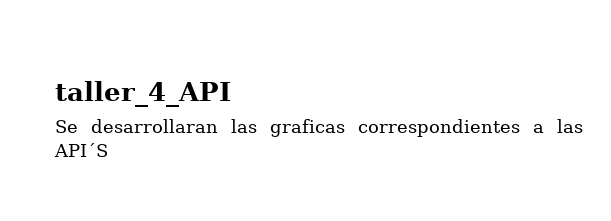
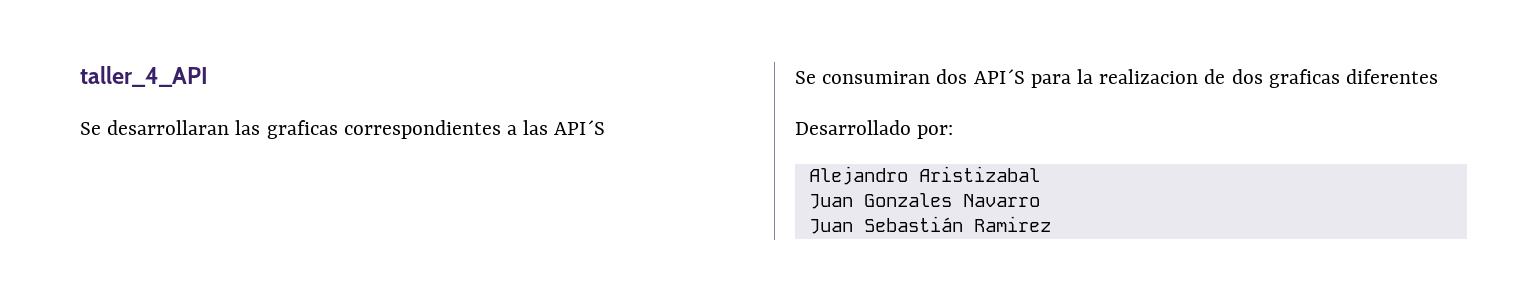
+ Se consumiran dos API´S para la realizacion de dos graficas diferentes
+ Desarrollado por:
+ Alejandro Aristizabal
+ Juan Gonzales Navarro
+ Juan Sebastián Ramirez

